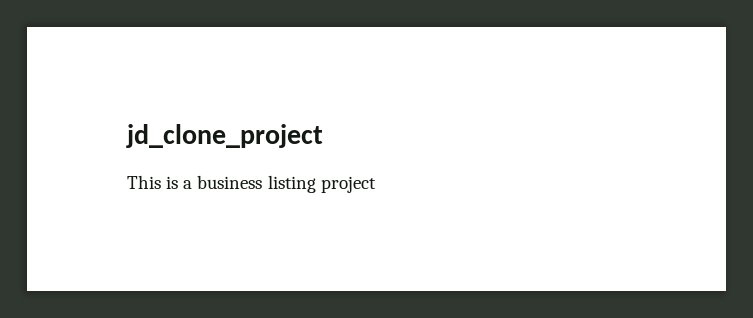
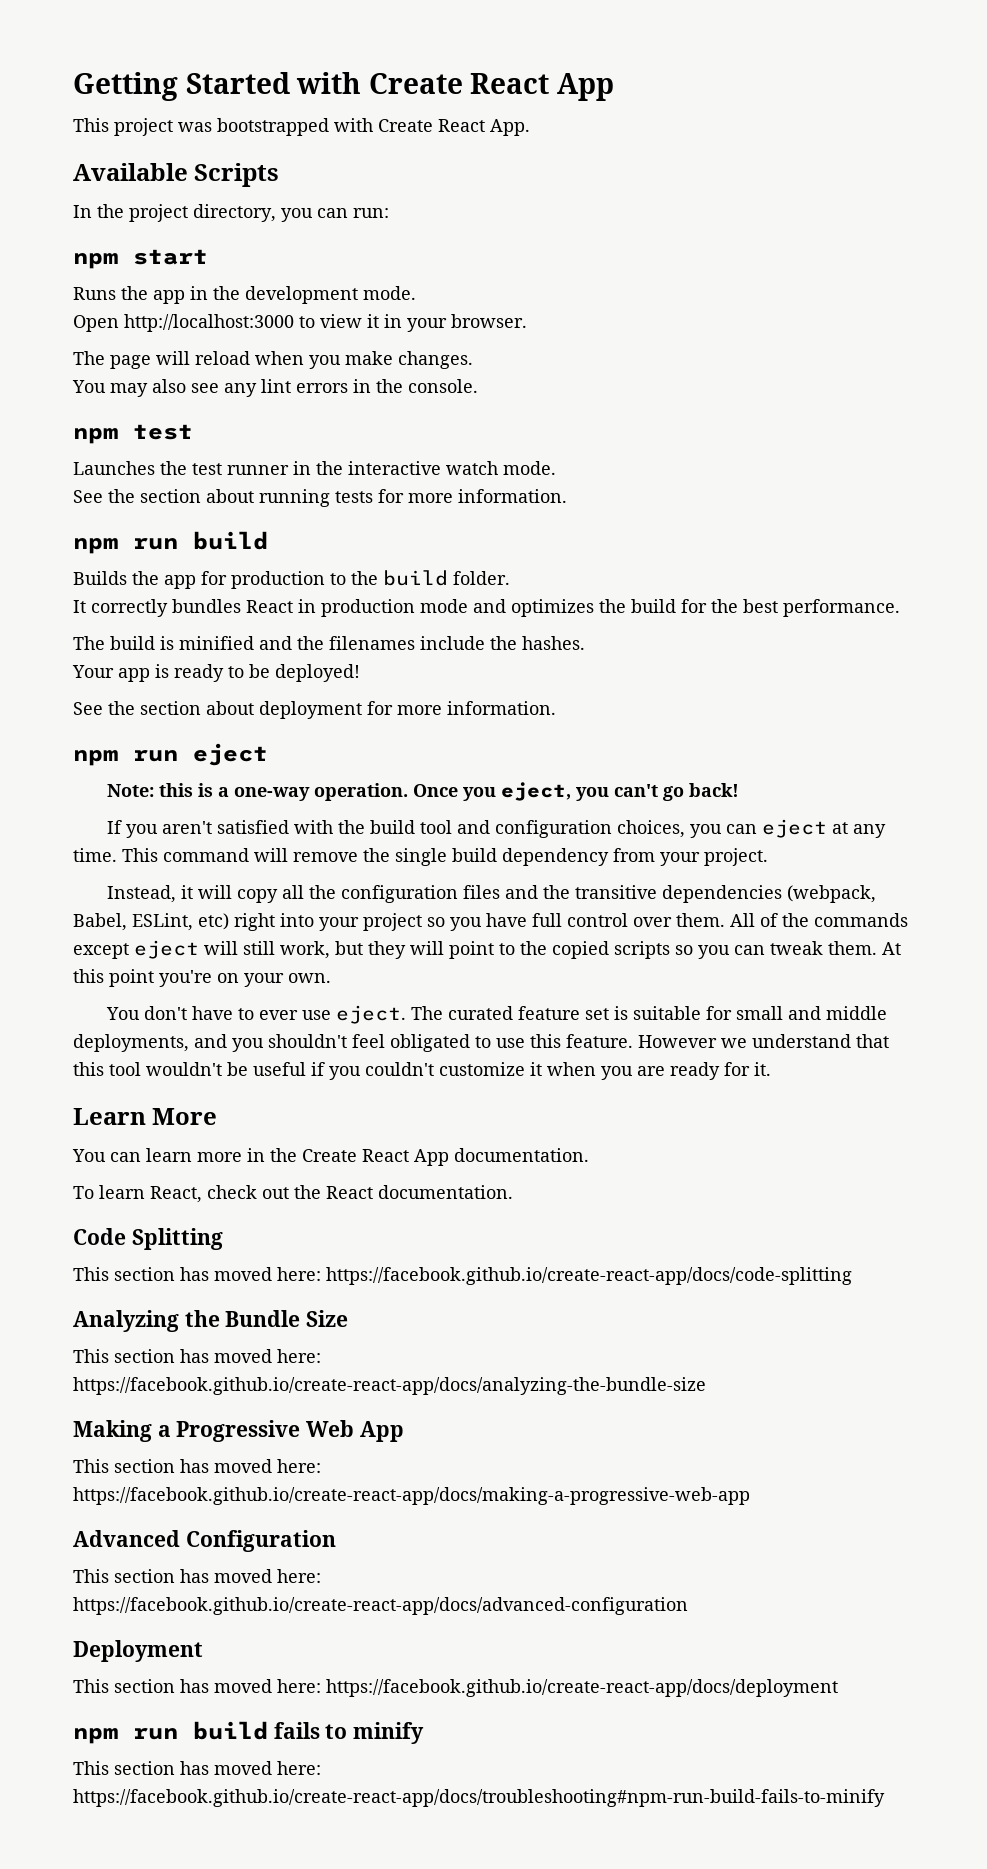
- jd_clone_project
- This is a business listing project
+ Getting Started with Create React App
+ This project was bootstrapped with Create React App.
+ Available Scripts
+ In the project directory, you can run:
+ npm start
+ Runs the app in the development mode.
+ Open http://localhost:3000 to view it in your browser.
+ The page will reload when you make changes.
+ You may also see any lint errors in the console.
+ npm test
+ Launches the test runner in the interactive watch mode.
+ See the section about running tests for more information.
+ npm run build
+ Builds the app for production to the build folder.
+ It correctly bundles React in production mode and optimizes the build for the best performance.
+ The build is minified and the filenames include the hashes.
+ Your app is ready to be deployed!
+ See the section about deployment for more information.
+ npm run eject
+ Note: this is a one-way operation. Once you eject, you can't go back!
+ If you aren't satisfied with the build tool and configuration choices, you can eject at any time. This command will remove the single build dependency from your project.
+ Instead, it will copy all the configuration files and the transitive dependencies (webpack, Babel, ESLint, etc) right into your project so you have full control over them. All of the commands except eject will still work, but they will point to the copied scripts so you can tweak them. At this point you're on your own.
+ You don't have to ever use eject. The curated feature set is suitable for small and middle deployments, and you shouldn't feel obligated to use this feature. However we understand that this tool wouldn't be useful if you couldn't customize it when you are ready for it.
+ Learn More
+ You can learn more in the Create React App documentation.
+ To learn React, check out the React documentation.
+ Code Splitting
+ This section has moved here: https://facebook.github.io/create-react-app/docs/code-splitting
+ Analyzing the Bundle Size
+ This section has moved here: https://facebook.github.io/create-react-app/docs/analyzing-the-bundle-size
+ Making a Progressive Web App
+ This section has moved here: https://facebook.github.io/create-react-app/docs/making-a-progressive-web-app
+ Advanced Configuration
+ This section has moved here: https://facebook.github.io/create-react-app/docs/advanced-configuration
+ Deployment
+ This section has moved here: https://facebook.github.io/create-react-app/docs/deployment
+ npm run build fails to minify
+ This section has moved here: https://facebook.github.io/create-react-app/docs/troubleshooting#npm-run-build-fails-to-minify

